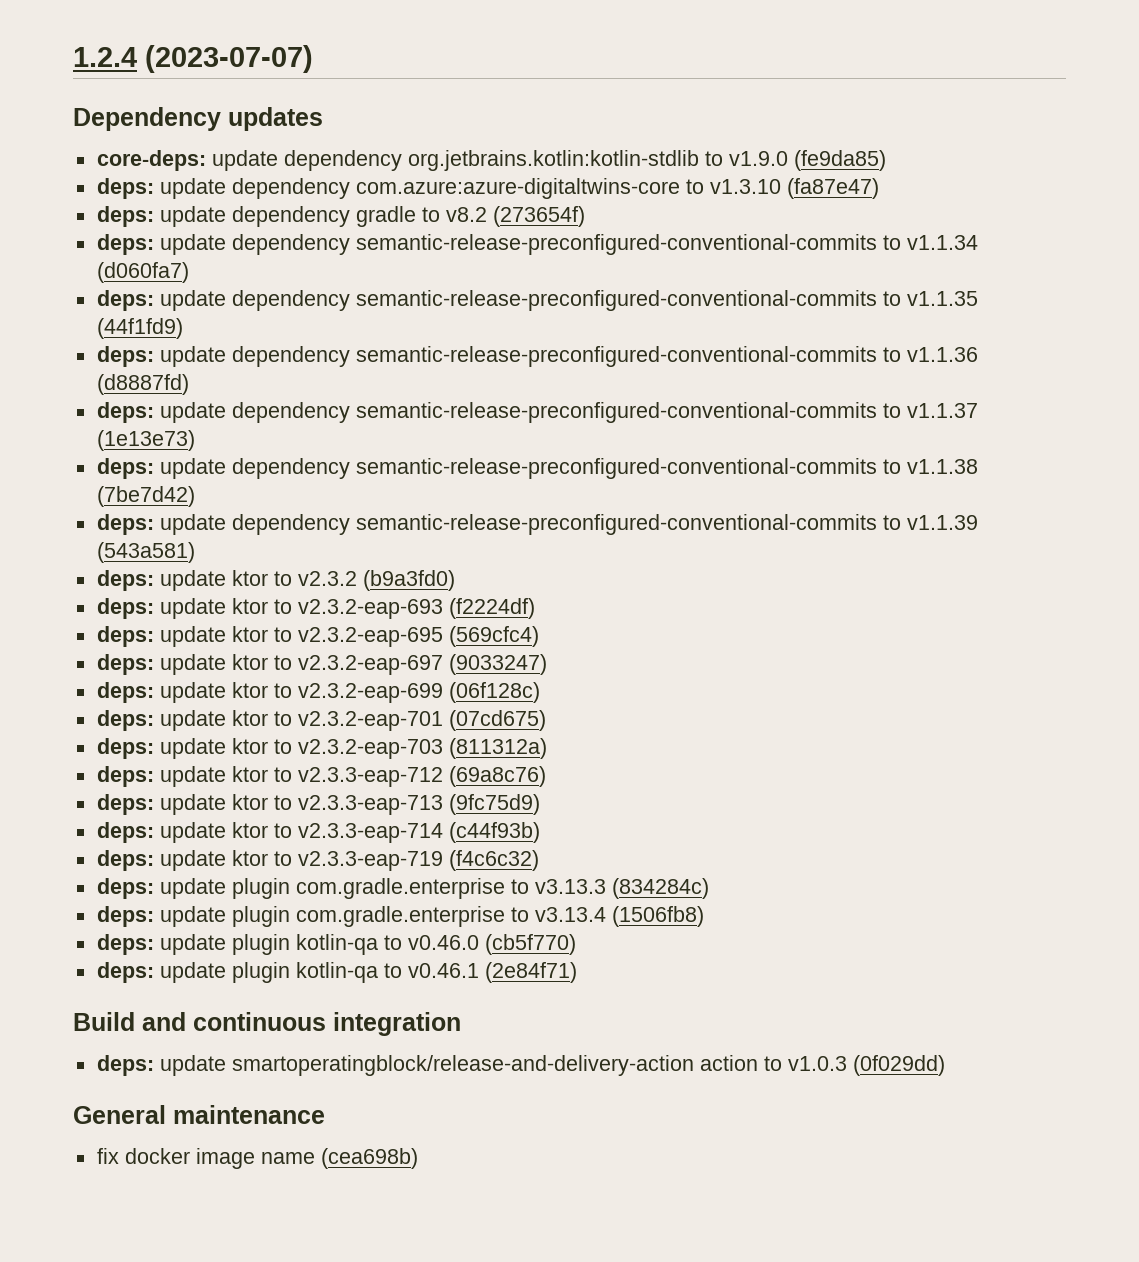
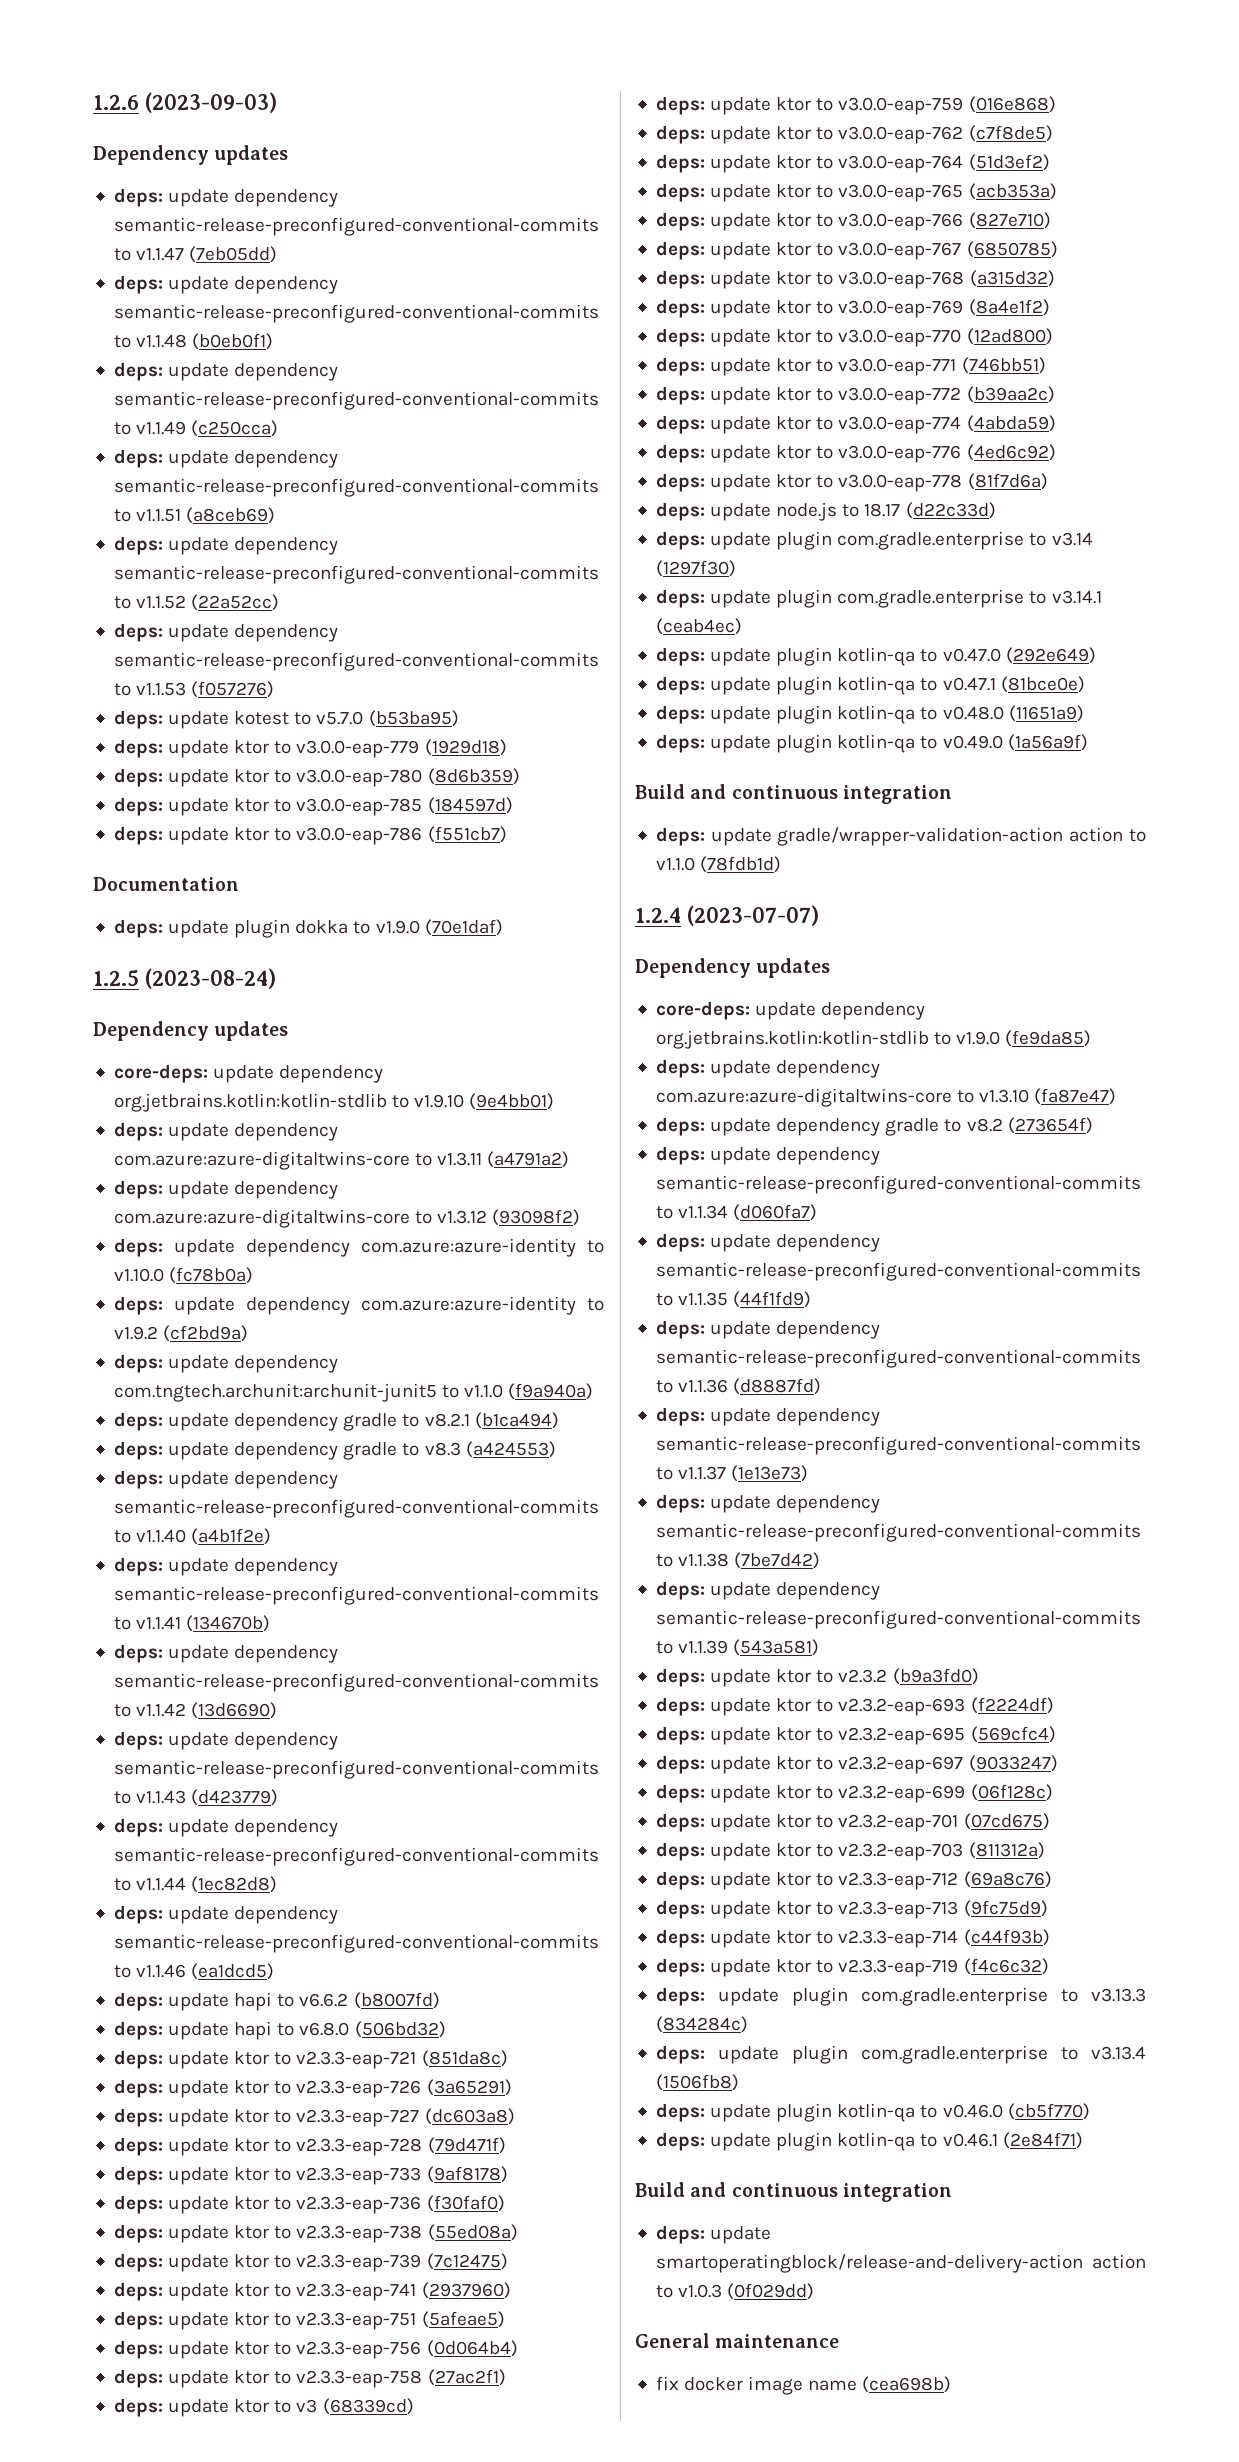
+ 1.2.6 (2023-09-03)
+ Dependency updates
+ deps: update dependency semantic-release-preconfigured-conventional-commits to v1.1.47 (7eb05dd)
+ deps: update dependency semantic-release-preconfigured-conventional-commits to v1.1.48 (b0eb0f1)
+ deps: update dependency semantic-release-preconfigured-conventional-commits to v1.1.49 (c250cca)
+ deps: update dependency semantic-release-preconfigured-conventional-commits to v1.1.51 (a8ceb69)
+ deps: update dependency semantic-release-preconfigured-conventional-commits to v1.1.52 (22a52cc)
+ deps: update dependency semantic-release-preconfigured-conventional-commits to v1.1.53 (f057276)
+ deps: update kotest to v5.7.0 (b53ba95)
+ deps: update ktor to v3.0.0-eap-779 (1929d18)
+ deps: update ktor to v3.0.0-eap-780 (8d6b359)
+ deps: update ktor to v3.0.0-eap-785 (184597d)
+ deps: update ktor to v3.0.0-eap-786 (f551cb7)
+ Documentation
+ deps: update plugin dokka to v1.9.0 (70e1daf)
+ 1.2.5 (2023-08-24)
+ Dependency updates
+ core-deps: update dependency org.jetbrains.kotlin:kotlin-stdlib to v1.9.10 (9e4bb01)
+ deps: update dependency com.azure:azure-digitaltwins-core to v1.3.11 (a4791a2)
+ deps: update dependency com.azure:azure-digitaltwins-core to v1.3.12 (93098f2)
+ deps: update dependency com.azure:azure-identity to v1.10.0 (fc78b0a)
+ deps: update dependency com.azure:azure-identity to v1.9.2 (cf2bd9a)
+ deps: update dependency com.tngtech.archunit:archunit-junit5 to v1.1.0 (f9a940a)
+ deps: update dependency gradle to v8.2.1 (b1ca494)
+ deps: update dependency gradle to v8.3 (a424553)
+ deps: update dependency semantic-release-preconfigured-conventional-commits to v1.1.40 (a4b1f2e)
+ deps: update dependency semantic-release-preconfigured-conventional-commits to v1.1.41 (134670b)
+ deps: update dependency semantic-release-preconfigured-conventional-commits to v1.1.42 (13d6690)
+ deps: update dependency semantic-release-preconfigured-conventional-commits to v1.1.43 (d423779)
+ deps: update dependency semantic-release-preconfigured-conventional-commits to v1.1.44 (1ec82d8)
+ deps: update dependency semantic-release-preconfigured-conventional-commits to v1.1.46 (ea1dcd5)
+ deps: update hapi to v6.6.2 (b8007fd)
+ deps: update hapi to v6.8.0 (506bd32)
+ deps: update ktor to v2.3.3-eap-721 (851da8c)
+ deps: update ktor to v2.3.3-eap-726 (3a65291)
+ deps: update ktor to v2.3.3-eap-727 (dc603a8)
+ deps: update ktor to v2.3.3-eap-728 (79d471f)
+ deps: update ktor to v2.3.3-eap-733 (9af8178)
+ deps: update ktor to v2.3.3-eap-736 (f30faf0)
+ deps: update ktor to v2.3.3-eap-738 (55ed08a)
+ deps: update ktor to v2.3.3-eap-739 (7c12475)
+ deps: update ktor to v2.3.3-eap-741 (2937960)
+ deps: update ktor to v2.3.3-eap-751 (5afeae5)
+ deps: update ktor to v2.3.3-eap-756 (0d064b4)
+ deps: update ktor to v2.3.3-eap-758 (27ac2f1)
+ deps: update ktor to v3 (68339cd)
+ deps: update ktor to v3.0.0-eap-759 (016e868)
+ deps: update ktor to v3.0.0-eap-762 (c7f8de5)
+ deps: update ktor to v3.0.0-eap-764 (51d3ef2)
+ deps: update ktor to v3.0.0-eap-765 (acb353a)
+ deps: update ktor to v3.0.0-eap-766 (827e710)
+ deps: update ktor to v3.0.0-eap-767 (6850785)
+ deps: update ktor to v3.0.0-eap-768 (a315d32)
+ deps: update ktor to v3.0.0-eap-769 (8a4e1f2)
+ deps: update ktor to v3.0.0-eap-770 (12ad800)
+ deps: update ktor to v3.0.0-eap-771 (746bb51)
+ deps: update ktor to v3.0.0-eap-772 (b39aa2c)
+ deps: update ktor to v3.0.0-eap-774 (4abda59)
+ deps: update ktor to v3.0.0-eap-776 (4ed6c92)
+ deps: update ktor to v3.0.0-eap-778 (81f7d6a)
+ deps: update node.js to 18.17 (d22c33d)
+ deps: update plugin com.gradle.enterprise to v3.14 (1297f30)
+ deps: update plugin com.gradle.enterprise to v3.14.1 (ceab4ec)
+ deps: update plugin kotlin-qa to v0.47.0 (292e649)
+ deps: update plugin kotlin-qa to v0.47.1 (81bce0e)
+ deps: update plugin kotlin-qa to v0.48.0 (11651a9)
+ deps: update plugin kotlin-qa to v0.49.0 (1a56a9f)
+ Build and continuous integration
+ deps: update gradle/wrapper-validation-action action to v1.1.0 (78fdb1d)

